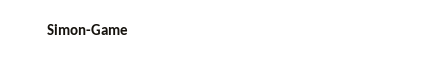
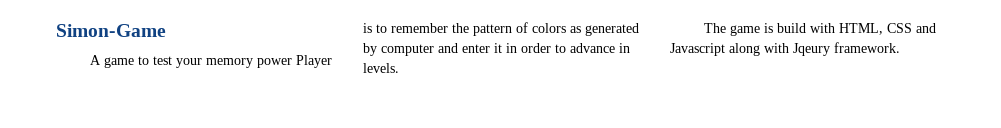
+ A game to test your memory power Player is to remember the pattern of colors as generated by computer and enter it in order to advance in levels.
+ The game is build with HTML, CSS and Javascript along with Jqeury framework.

